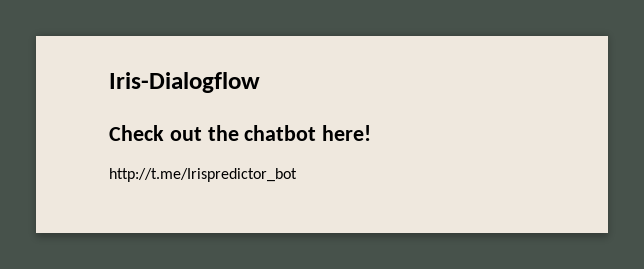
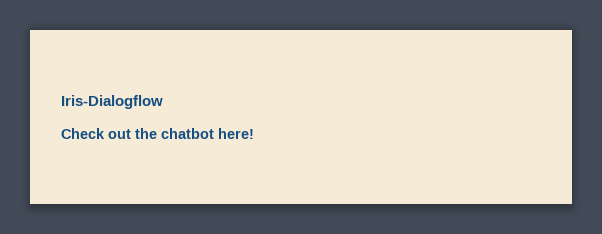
- http://t.me/Irispredictor_bot

